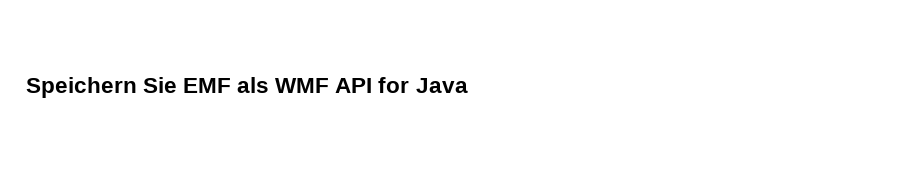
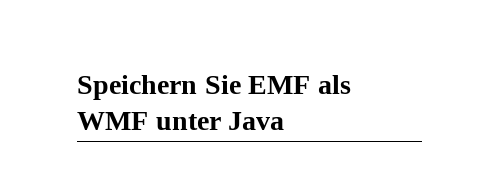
- Speichern Sie EMF als WMF API for Java
+ Speichern Sie EMF als WMF unter Java

